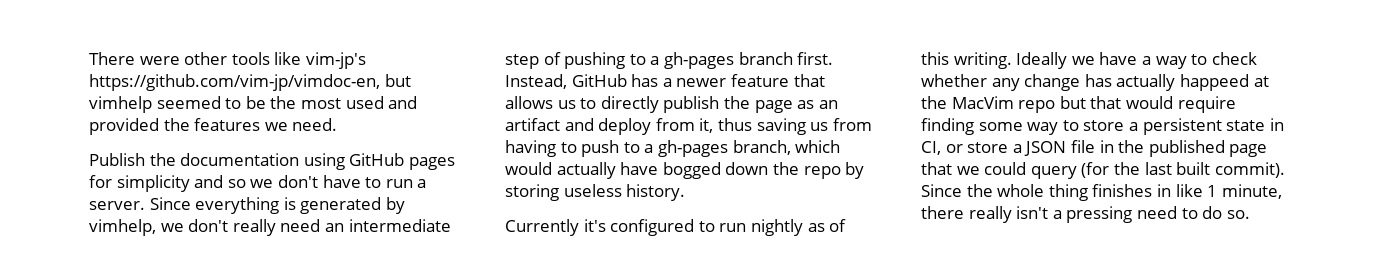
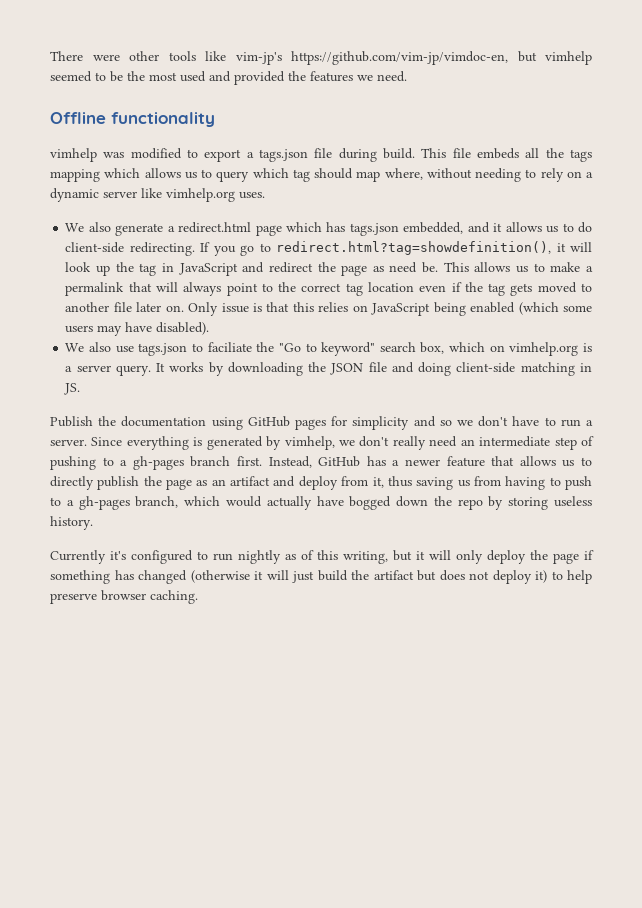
+ Offline functionality
+ vimhelp was modified to export a tags.json file during build. This file embeds all the tags mapping which allows us to query which tag should map where, without needing to rely on a dynamic server like vimhelp.org uses.
+ We also generate a redirect.html page which has tags.json embedded, and it allows us to do client-side redirecting. If you go to redirect.html?tag=showdefinition(), it will look up the tag in JavaScript and redirect the page as need be. This allows us to make a permalink that will always point to the correct tag location even if the tag gets moved to another file later on. Only issue is that this relies on JavaScript being enabled (which some users may have disabled).
+ We also use tags.json to faciliate the "Go to keyword" search box, which on vimhelp.org is a server query. It works by downloading the JSON file and doing client-side matching in JS.
- Currently it's configured to run nightly as of this writing. Ideally we have a way to check whether any change has actually happeed at the MacVim repo but that would require finding some way to store a persistent state in CI, or store a JSON file in the published page that we could query (for the last built commit). Since the whole thing finishes in like 1 minute, there really isn't a pressing need to do so.
+ Currently it's configured to run nightly as of this writing, but it will only deploy the page if something has changed (otherwise it will just build the artifact but does not deploy it) to help preserve browser caching.

